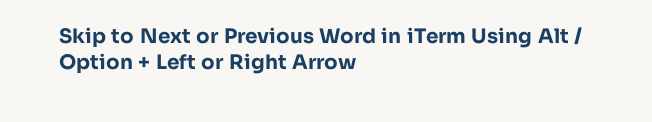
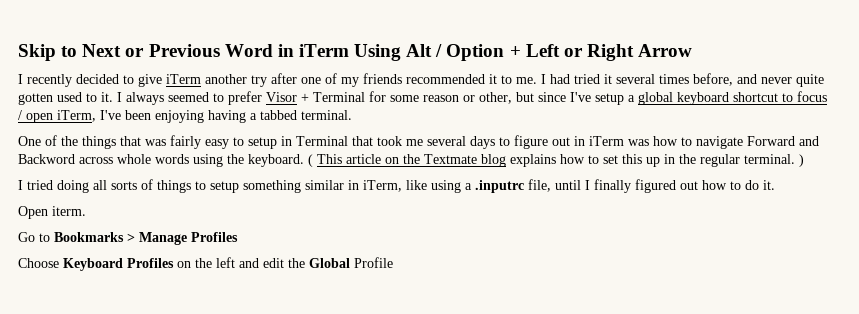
+ I recently decided to give iTerm another try after one of my friends recommended it to me. I had tried it several times before, and never quite gotten used to it. I always seemed to prefer Visor + Terminal for some reason or other, but since I've setup a global keyboard shortcut to focus / open iTerm, I've been enjoying having a tabbed terminal.
+ One of the things that was fairly easy to setup in Terminal that took me several days to figure out in iTerm was how to navigate Forward and Backword across whole words using the keyboard. ( This article on the Textmate blog explains how to set this up in the regular terminal. )
+ I tried doing all sorts of things to setup something similar in iTerm, like using a .inputrc file, until I finally figured out how to do it.
+ Open iterm.
+ Go to Bookmarks > Manage Profiles
+ Choose Keyboard Profiles on the left and edit the Global Profile

